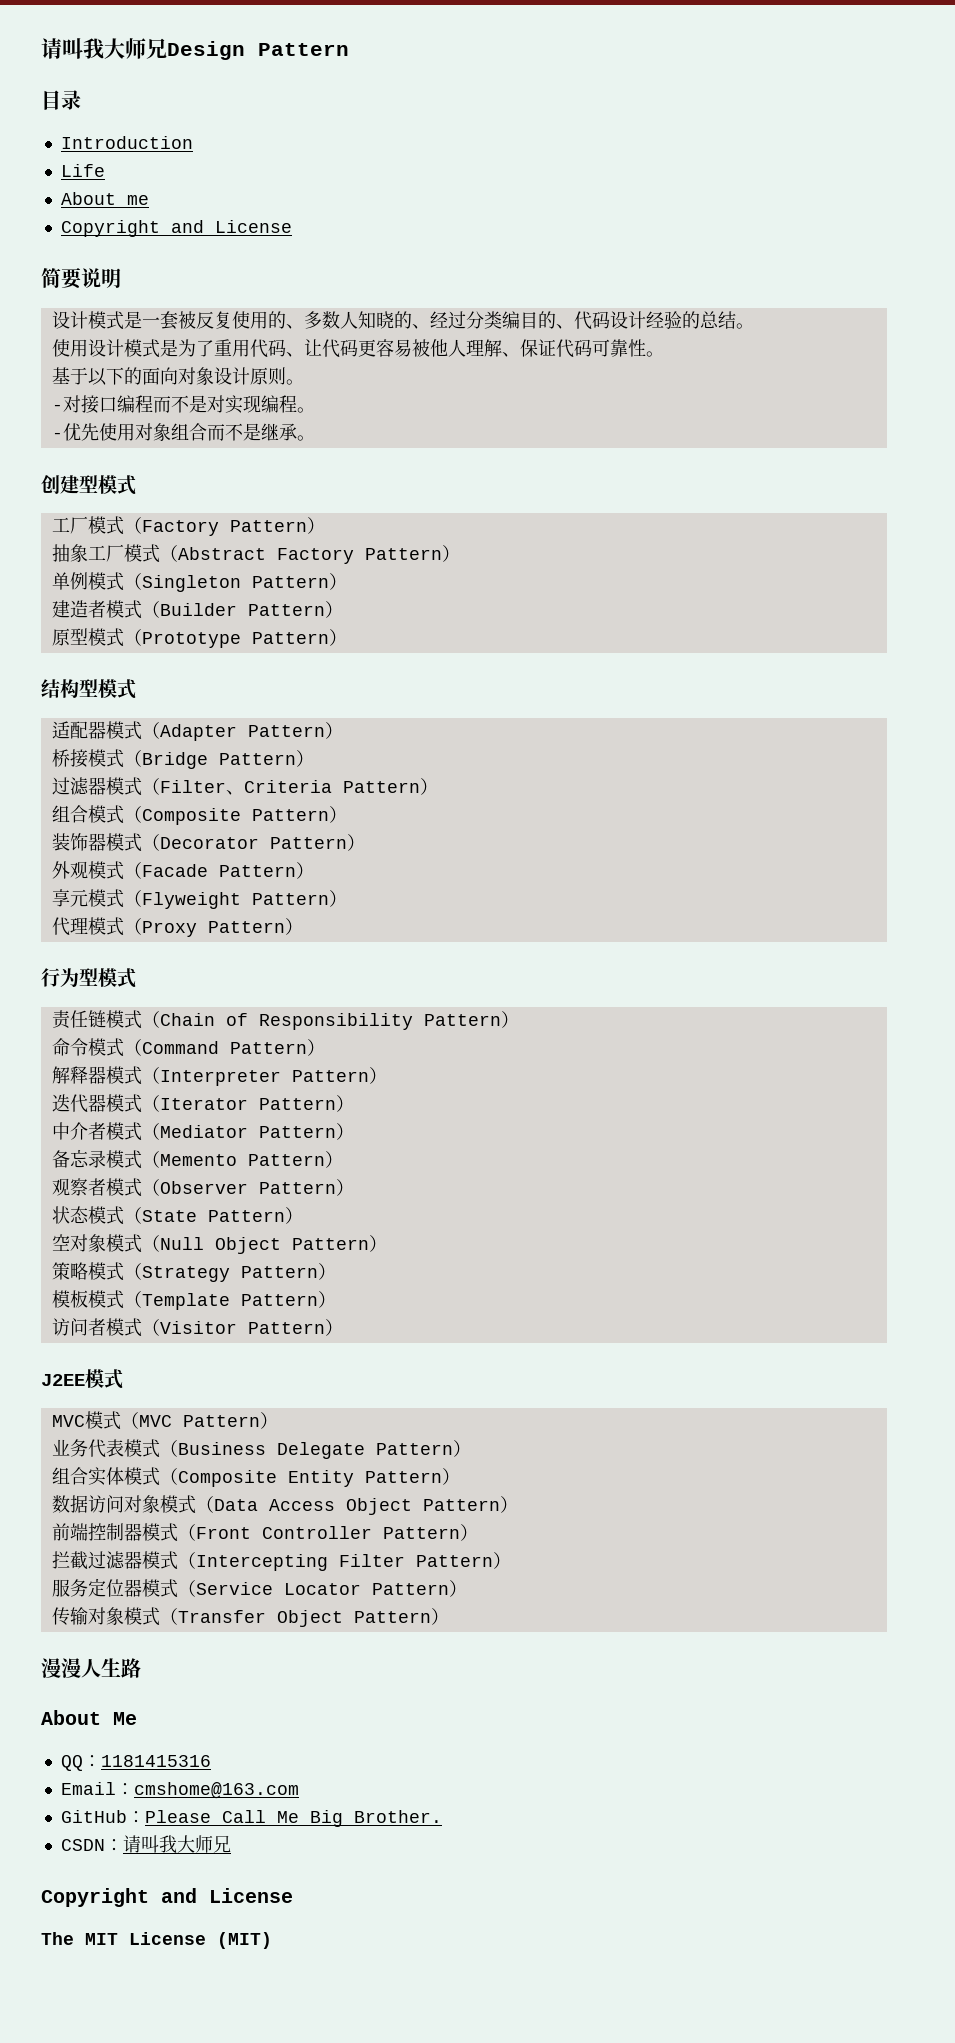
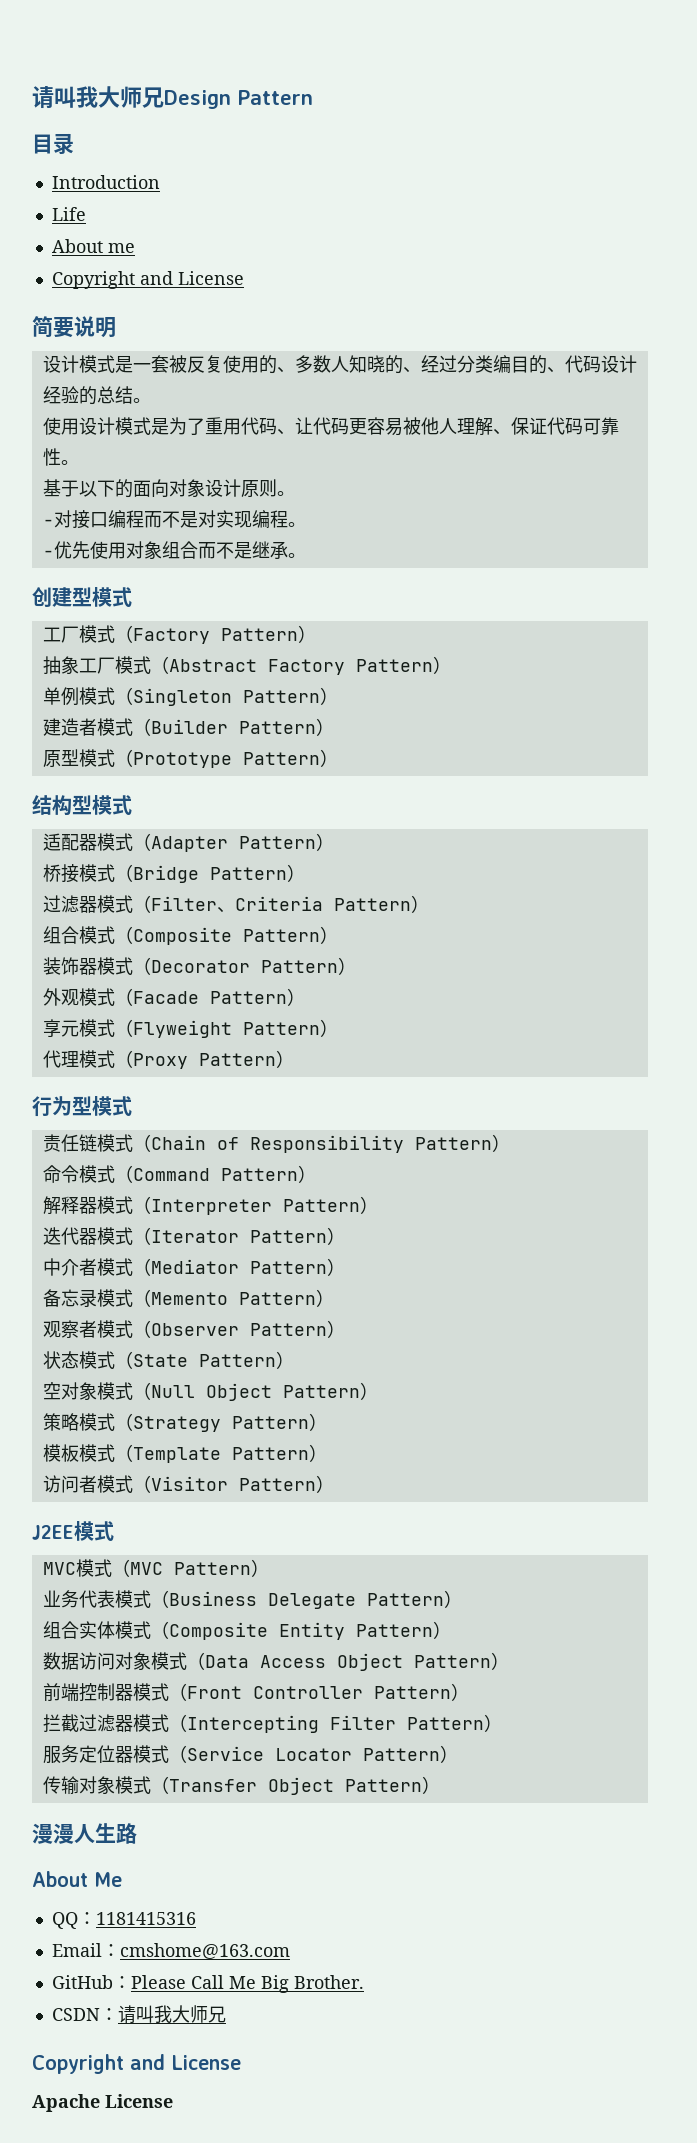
- The MIT License (MIT)
+ Apache License

